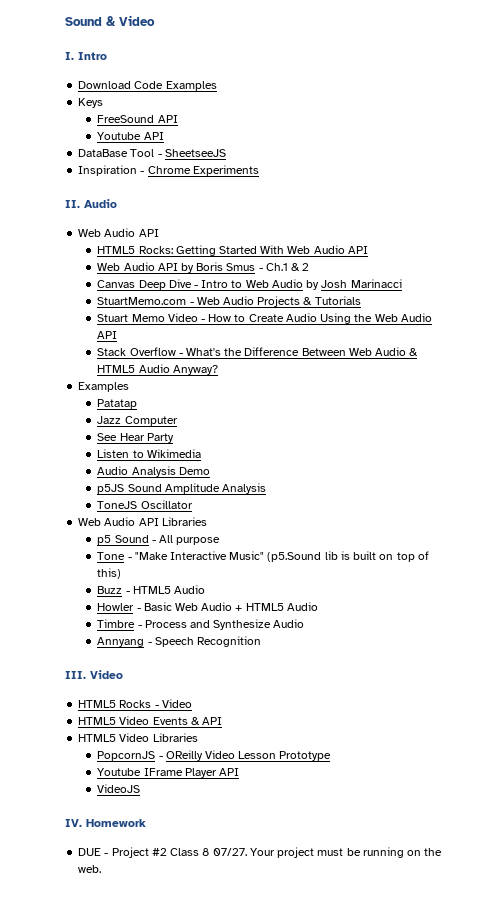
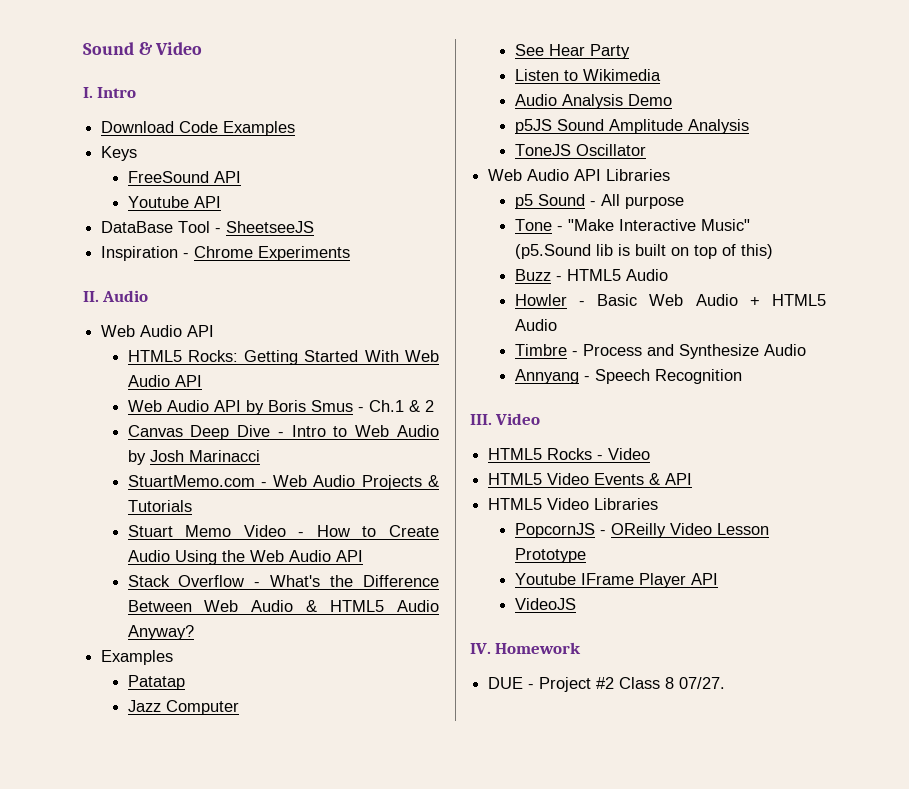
- Your project must be running on the web.

